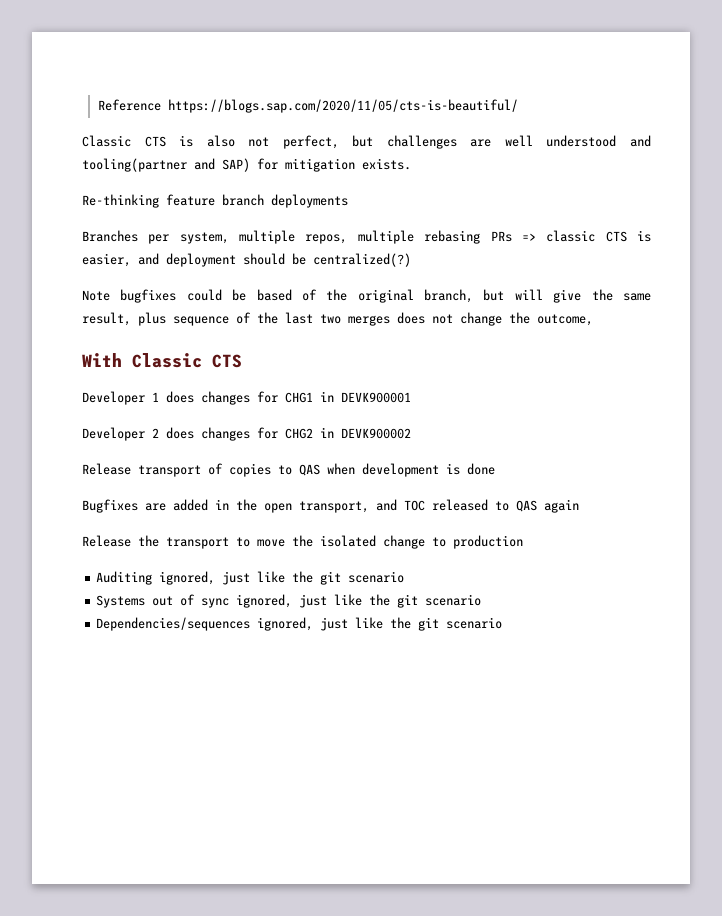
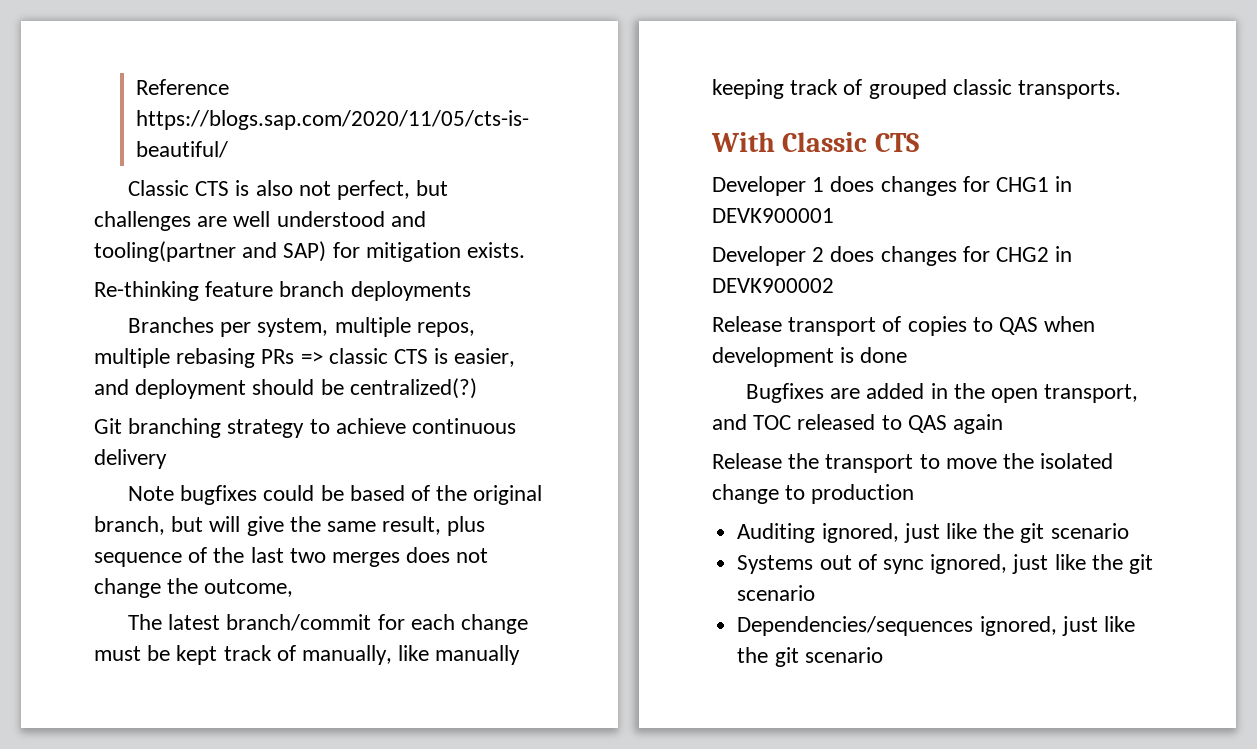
+ Git branching strategy to achieve continuous delivery
+ The latest branch/commit for each change must be kept track of manually, like manually keeping track of grouped classic transports.

